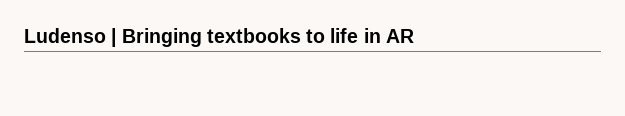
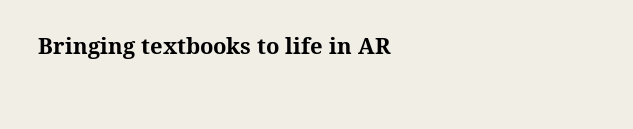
- Ludenso | Bringing textbooks to life in AR
+ Bringing textbooks to life in AR

